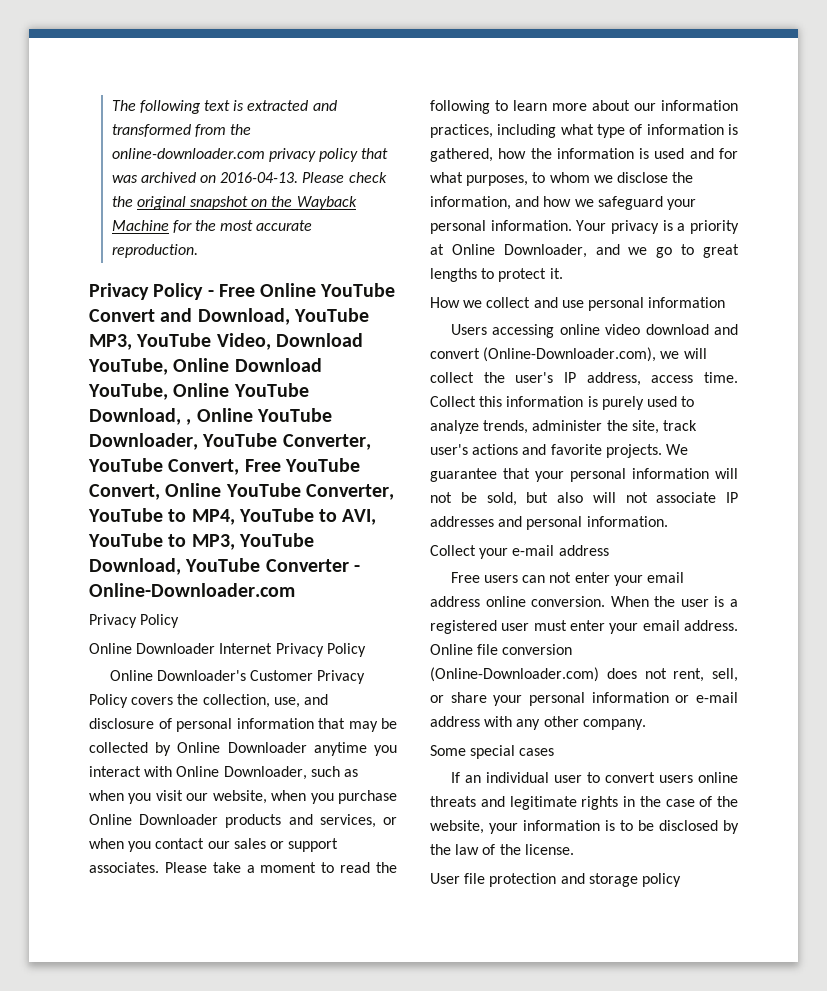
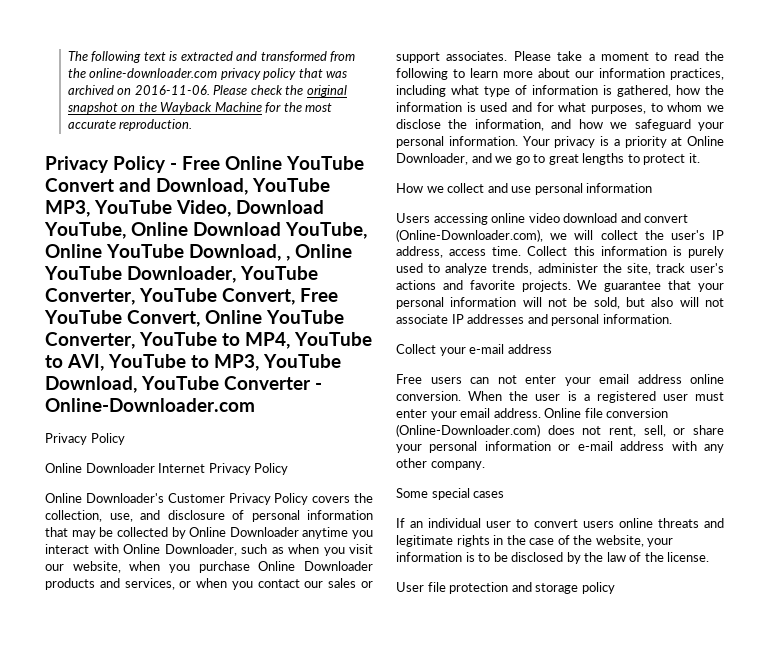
- The following text is extracted and transformed from the online-downloader.com privacy policy that was archived on 2016-04-13.
+ The following text is extracted and transformed from the online-downloader.com privacy policy that was archived on 2016-11-06.

